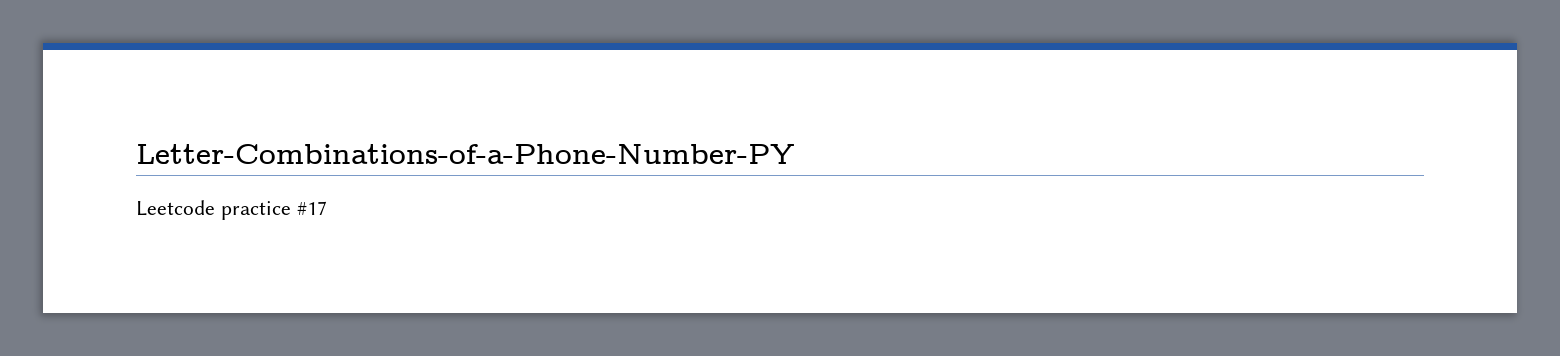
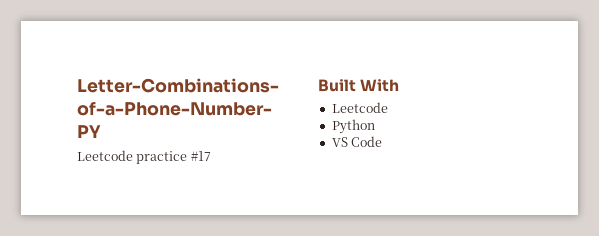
+ Built With
+ Leetcode
+ Python
+ VS Code

